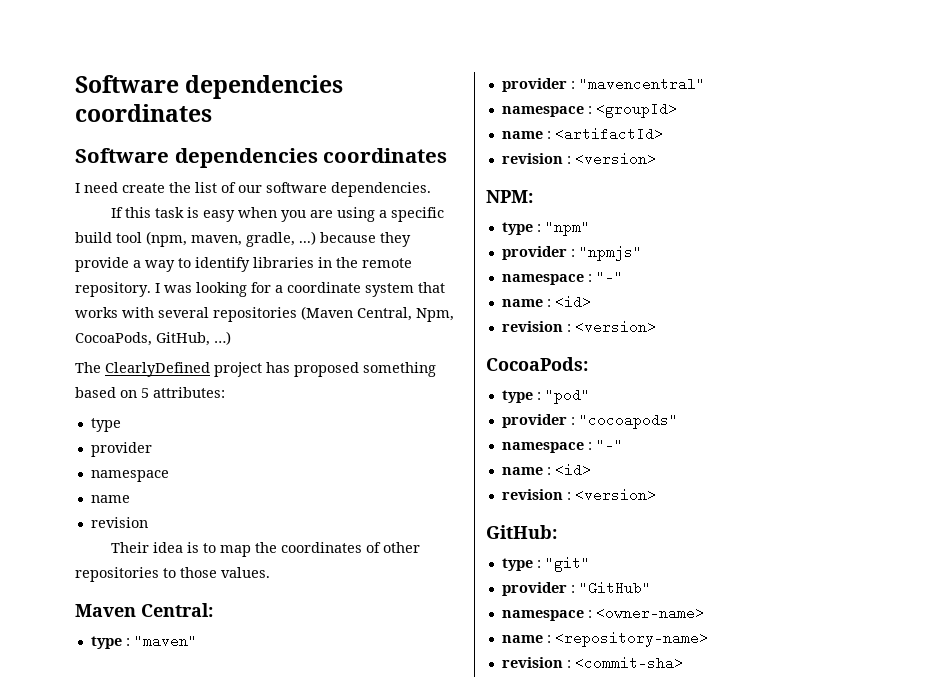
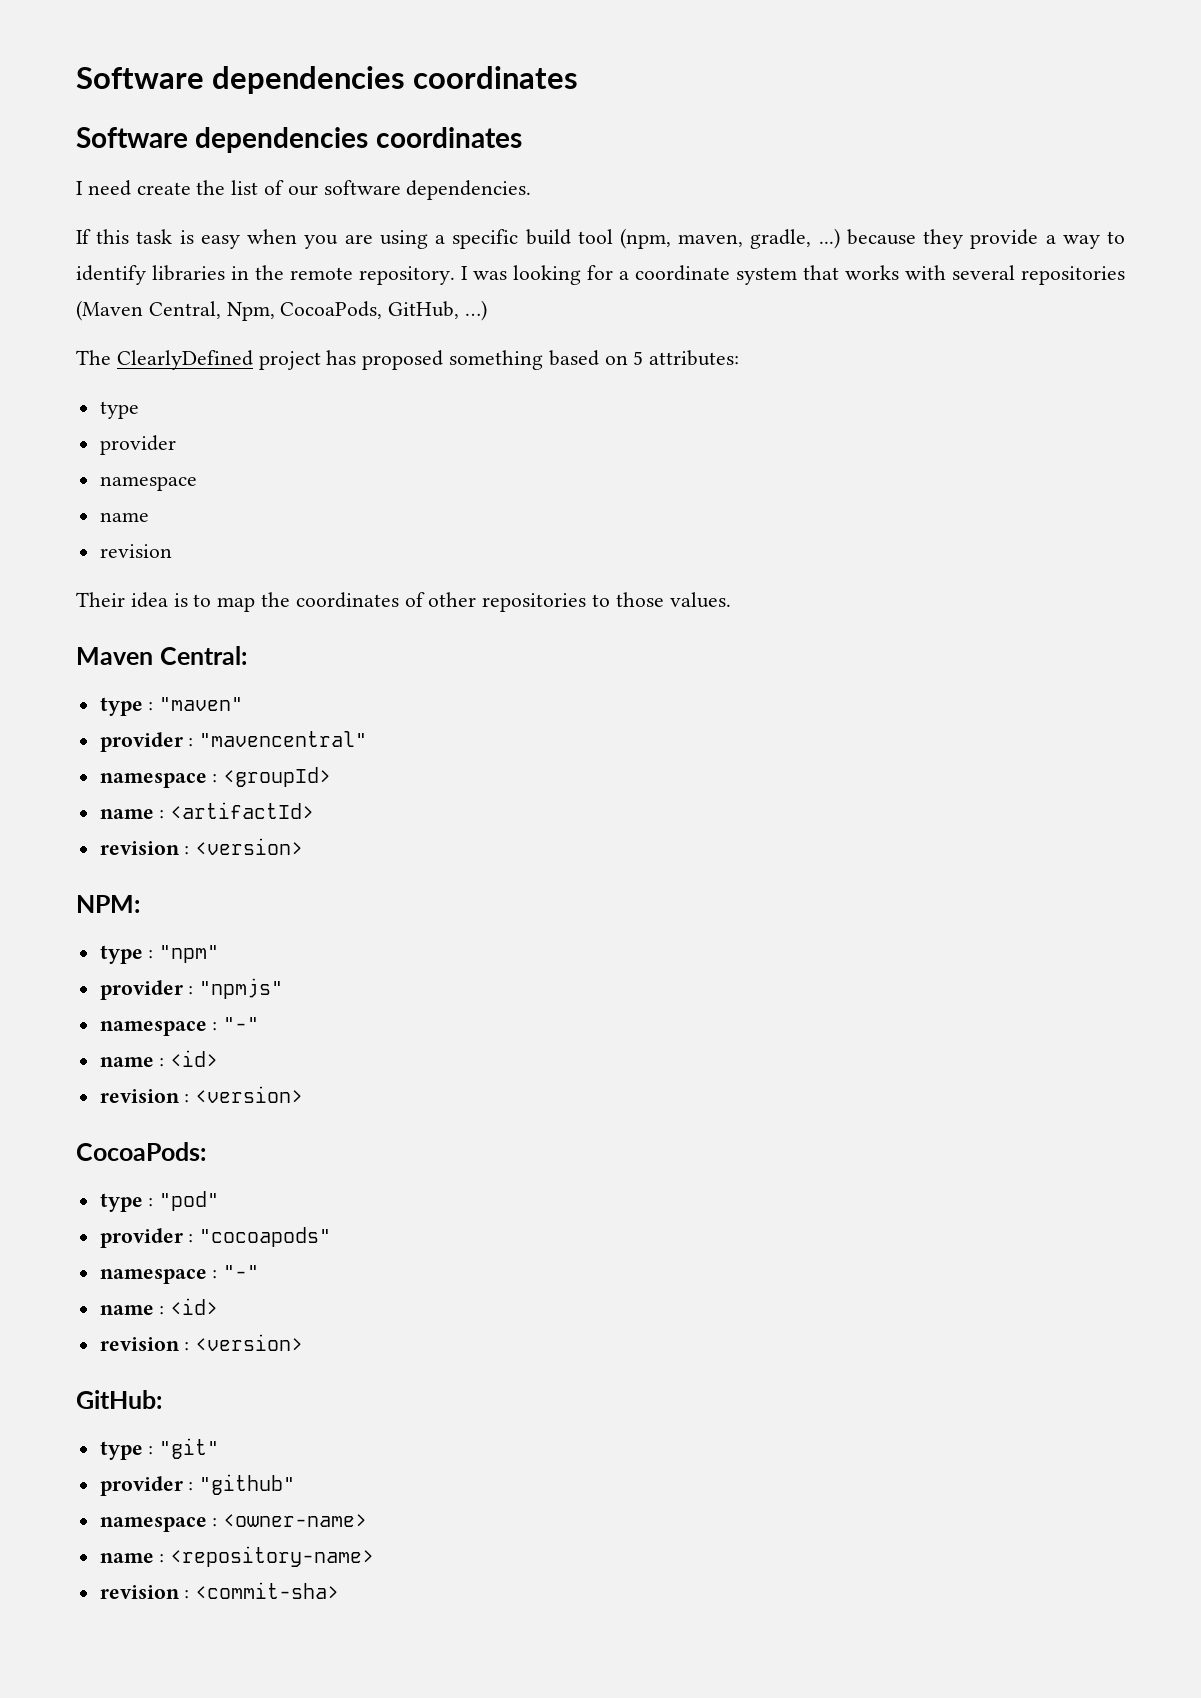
- provider : "GitHub"
+ provider : "github"

